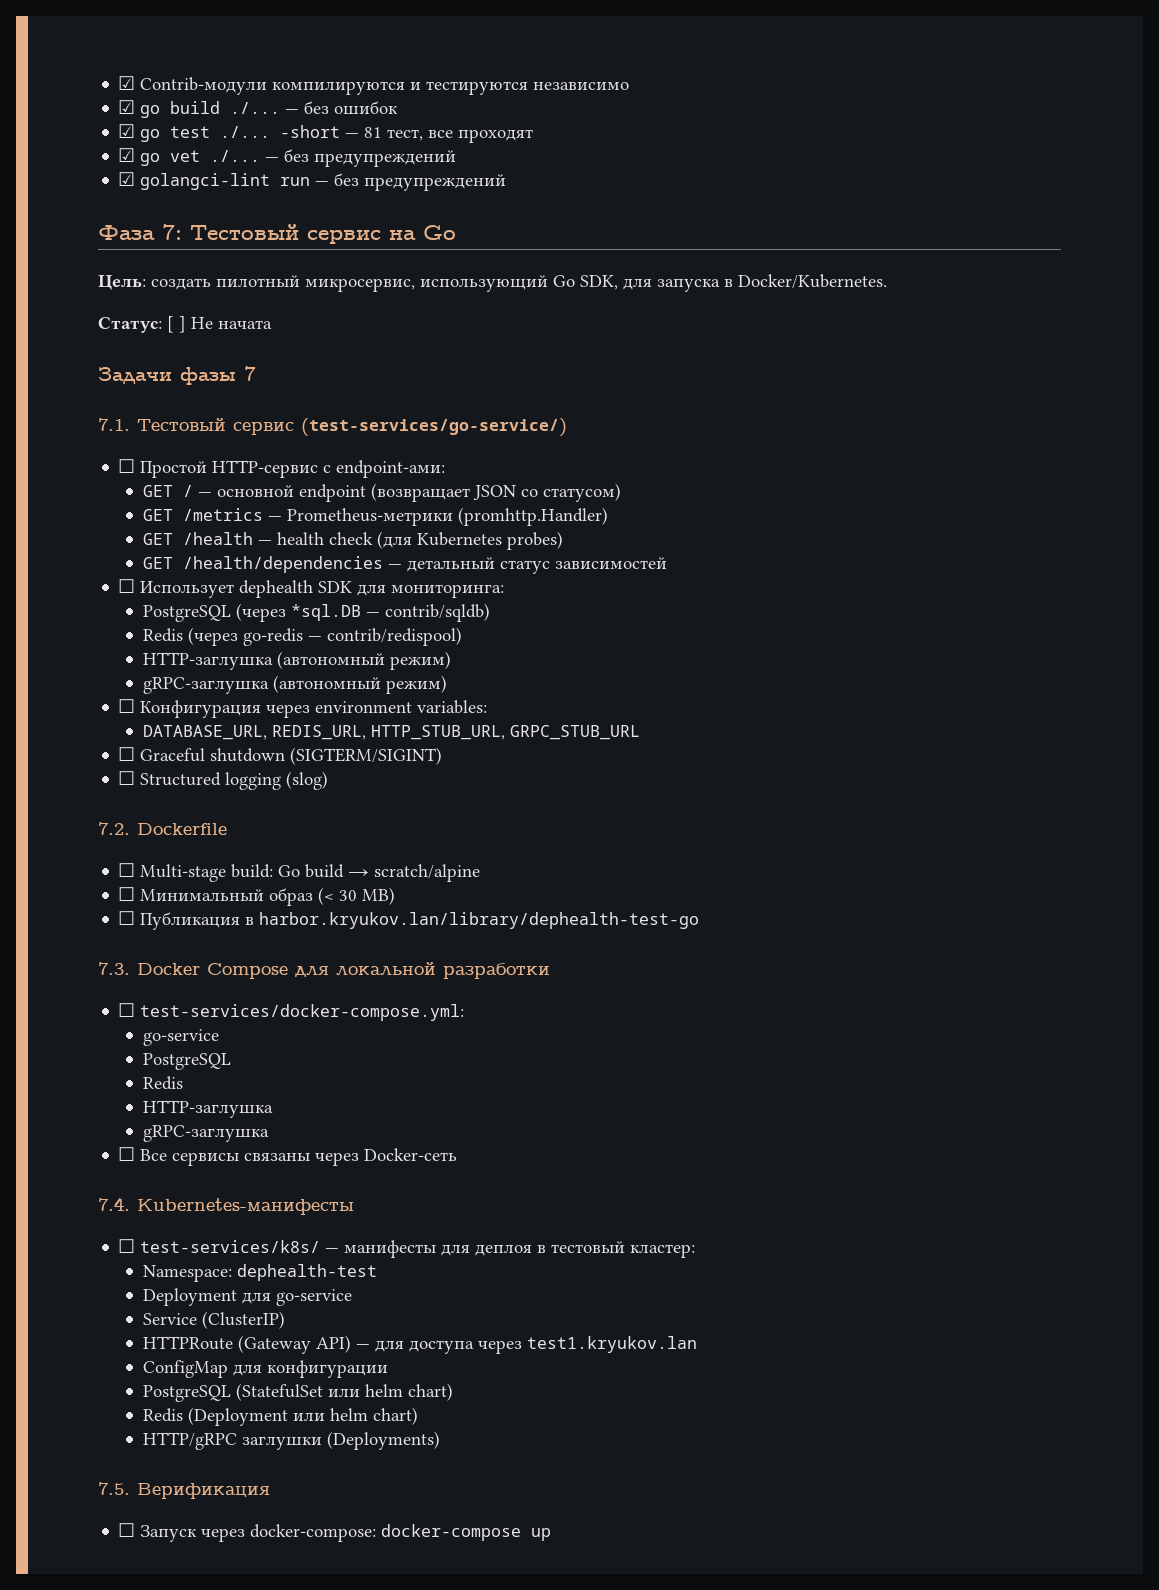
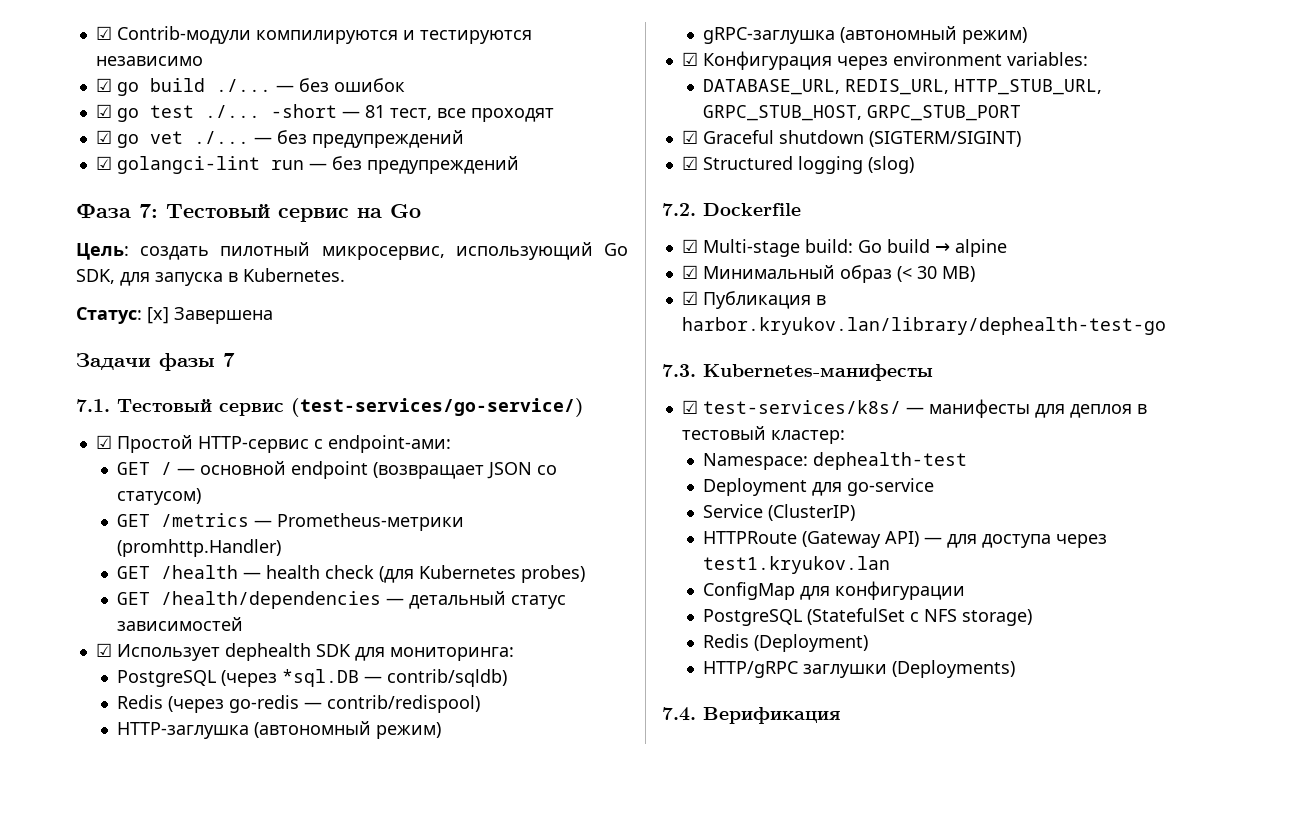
- Цель: создать пилотный микросервис, использующий Go SDK, для запуска в Docker/Kubernetes.
+ Цель: создать пилотный микросервис, использующий Go SDK, для запуска в Kubernetes.
- Статус: [ ] Не начата
+ Статус: [x] Завершена
- ☐ Простой HTTP-сервис с endpoint-ами:
+ ☑ Простой HTTP-сервис с endpoint-ами:
- ☐ Использует dephealth SDK для мониторинга:
+ ☑ Использует dephealth SDK для мониторинга:
- ☐ Конфигурация через environment variables:
+ ☑ Конфигурация через environment variables:
- DATABASE_URL, REDIS_URL, HTTP_STUB_URL, GRPC_STUB_URL
- ☐ Graceful shutdown (SIGTERM/SIGINT)
+ DATABASE_URL, REDIS_URL, HTTP_STUB_URL, GRPC_STUB_HOST, GRPC_STUB_PORT
+ ☑ Graceful shutdown (SIGTERM/SIGINT)
- ☐ Structured logging (slog)
+ ☑ Structured logging (slog)
- ☐ Multi-stage build: Go build → scratch/alpine
- ☐ Минимальный образ (< 30 MB)
+ ☑ Multi-stage build: Go build → alpine
+ ☑ Минимальный образ (< 30 MB)
- ☐ Публикация в harbor.kryukov.lan/library/dephealth-test-go
+ ☑ Публикация в harbor.kryukov.lan/library/dephealth-test-go
- 7.3. Docker Compose для локальной разработки
- ☐ test-services/docker-compose.yml:
- go-service
- PostgreSQL
- Redis
- HTTP-заглушка
- gRPC-заглушка
- ☐ Все сервисы связаны через Docker-сеть
- 7.4. Kubernetes-манифесты
+ 7.3. Kubernetes-манифесты
- ☐ test-services/k8s/ — манифесты для деплоя в тестовый кластер:
+ ☑ test-services/k8s/ — манифесты для деплоя в тестовый кластер:
- PostgreSQL (StatefulSet или helm chart)
- Redis (Deployment или helm chart)
+ PostgreSQL (StatefulSet с NFS storage)
+ Redis (Deployment)
- 7.5. Верификация
+ 7.4. Верификация
- ☐ Запуск через docker-compose: docker-compose up

